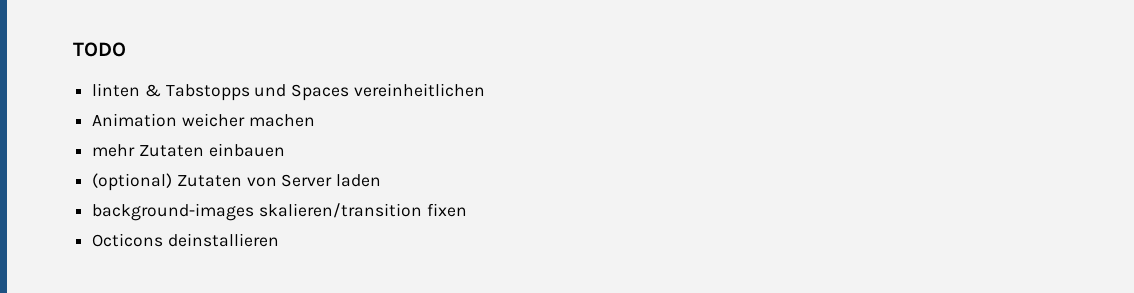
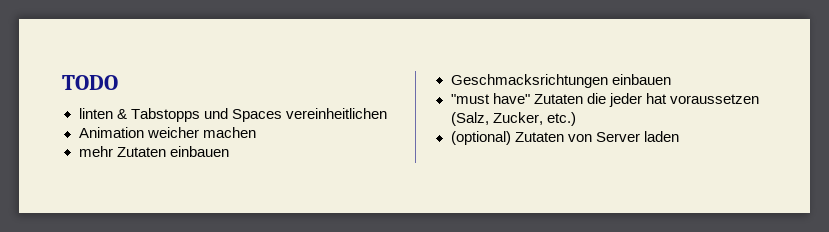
+ Geschmacksrichtungen einbauen
+ "must have" Zutaten die jeder hat voraussetzen (Salz, Zucker, etc.)
- background-images skalieren/transition fixen
- Octicons deinstallieren

